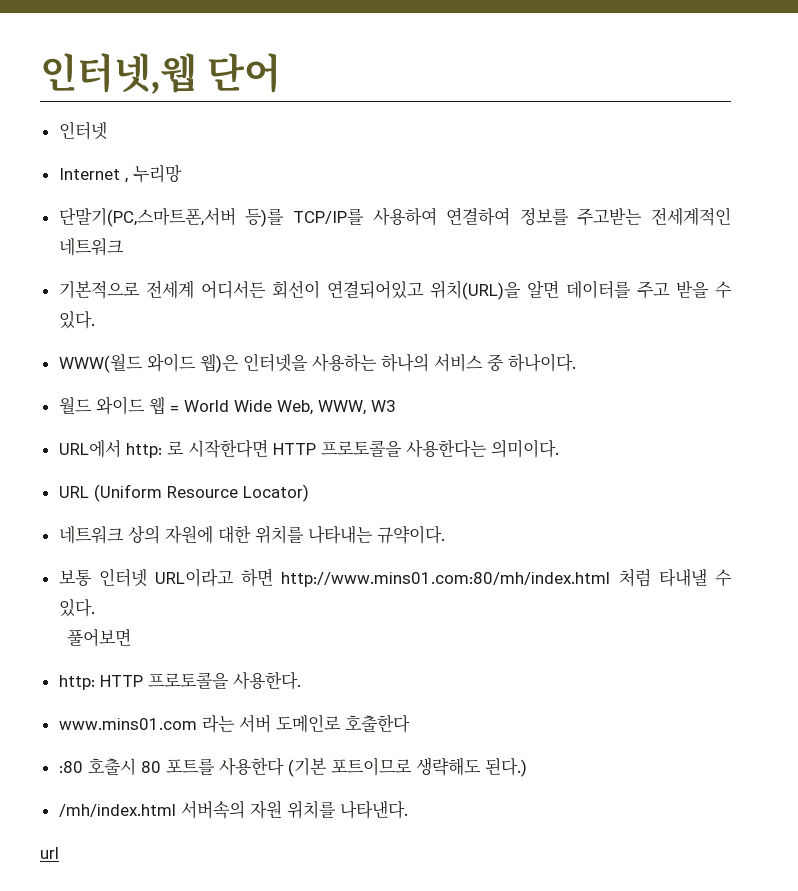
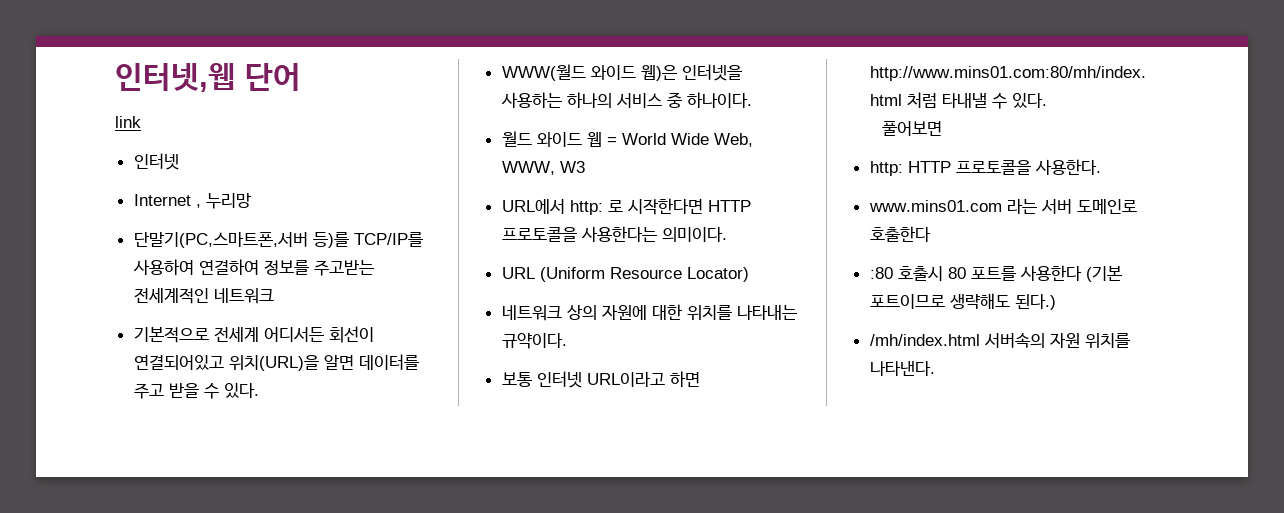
+ link
- url

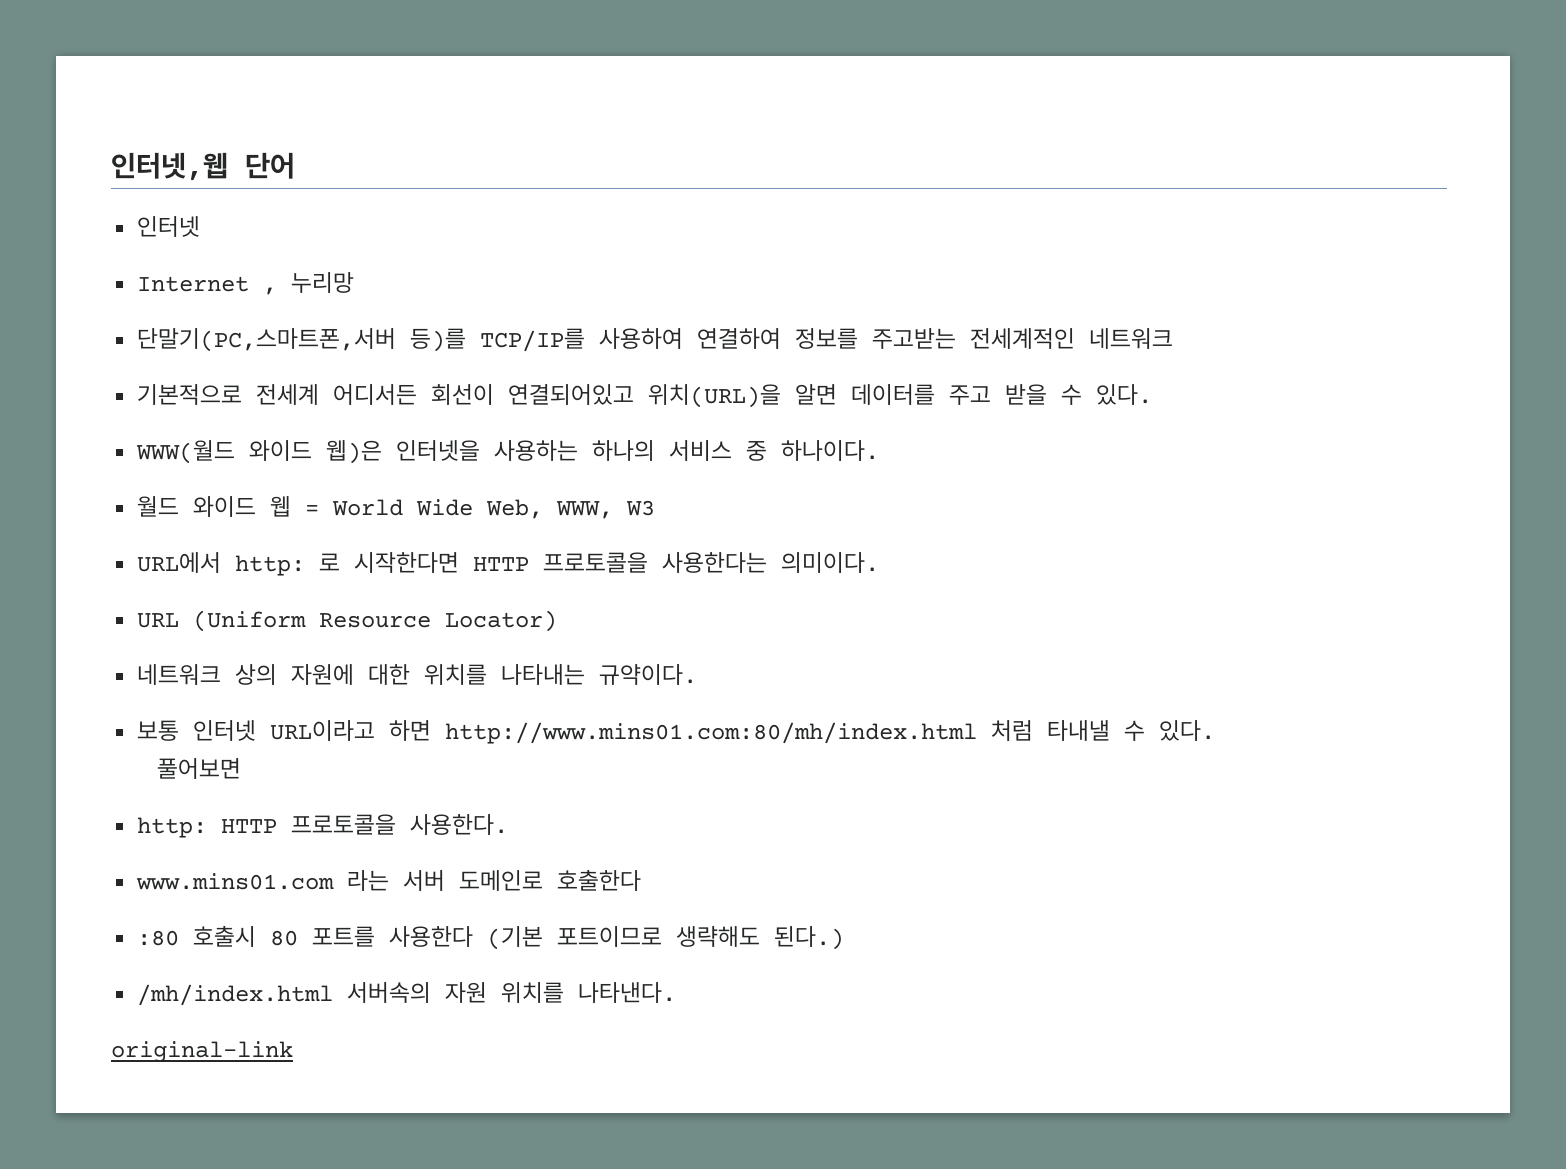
- link
+ original-link

